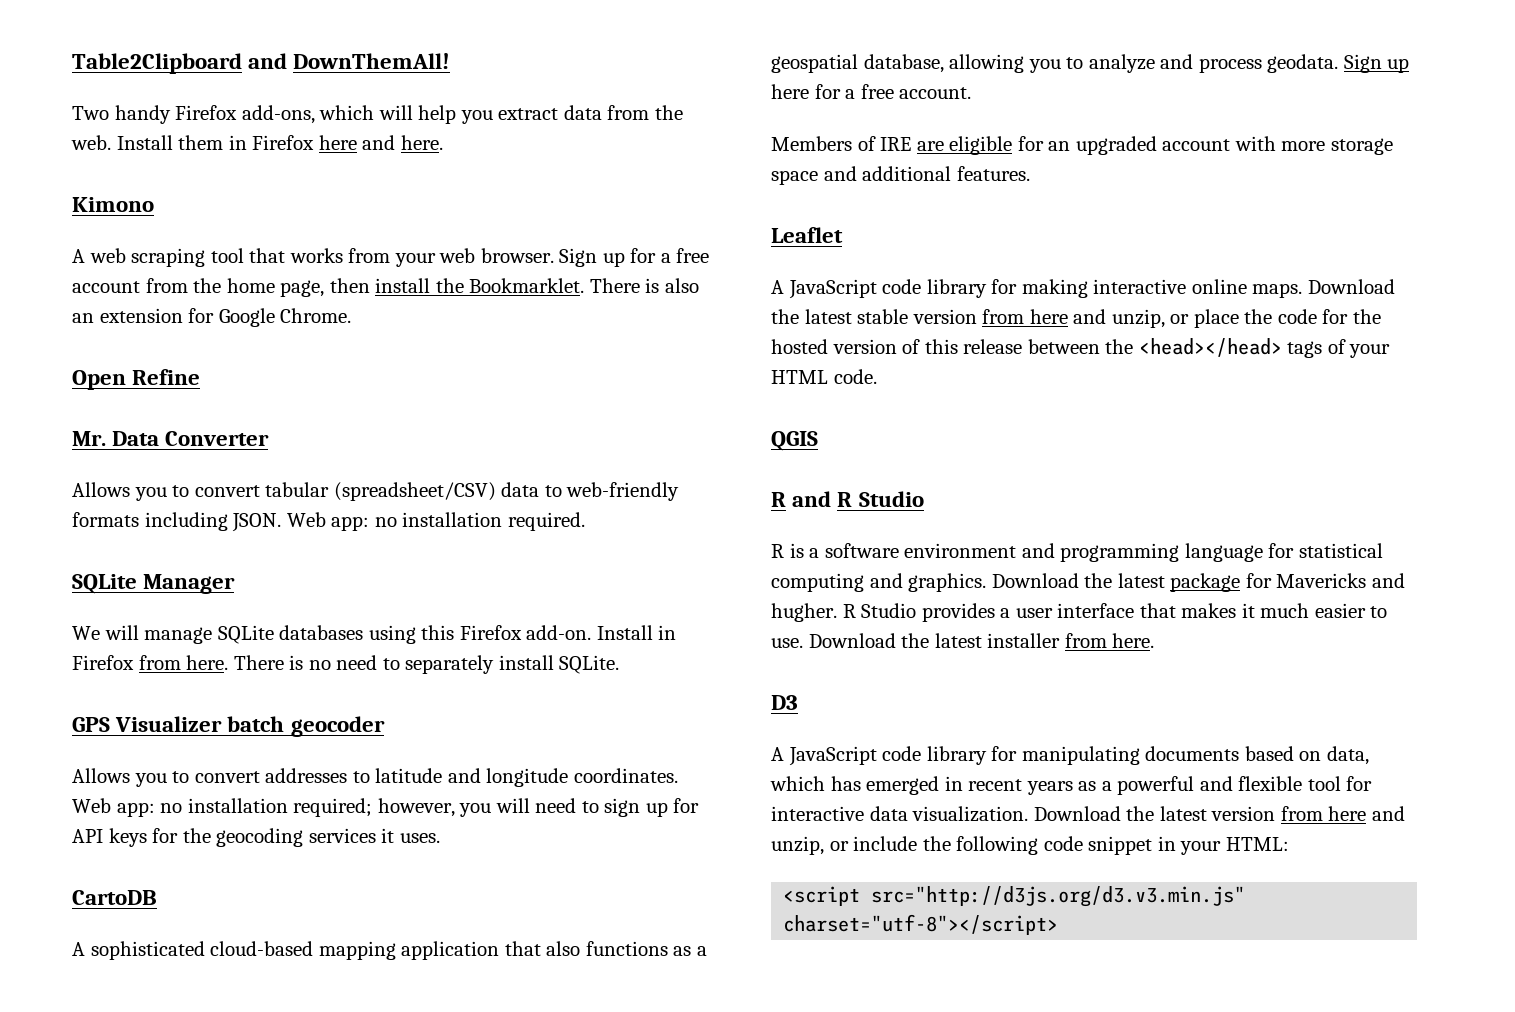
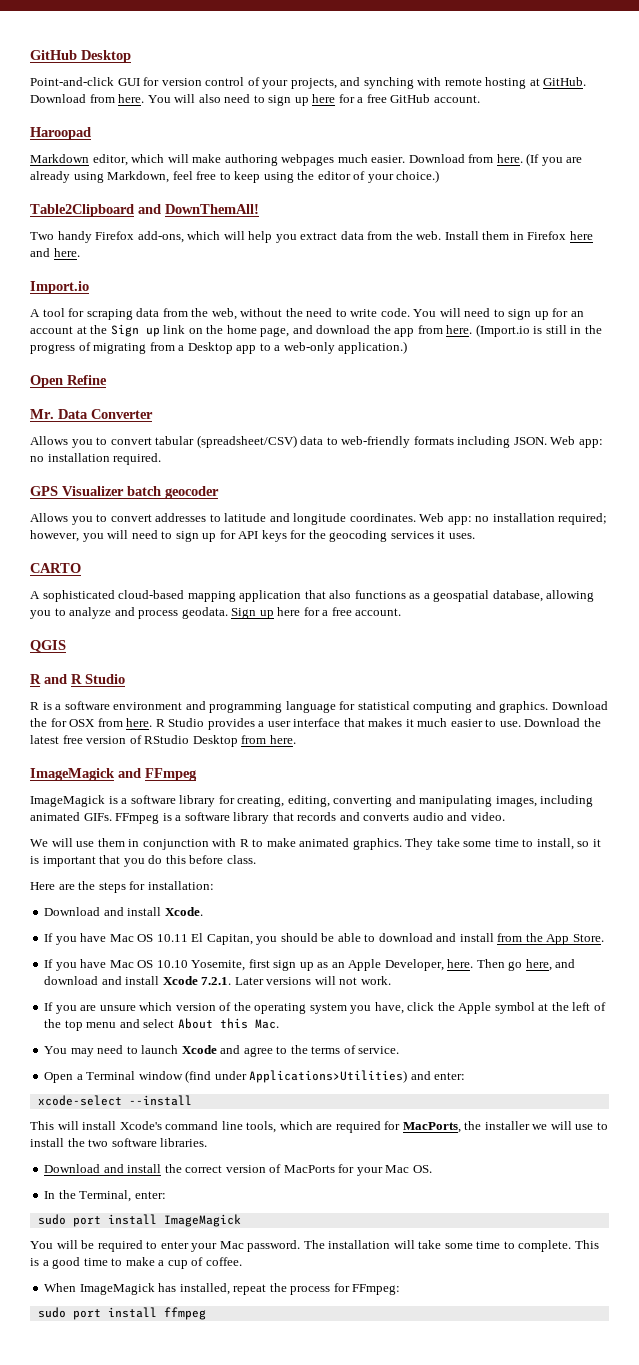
+ GitHub Desktop
+ Point-and-click GUI for version control of your projects, and synching with remote hosting at GitHub. Download from here. You will also need to sign up here for a free GitHub account.
+ Haroopad
+ Markdown editor, which will make authoring webpages much easier. Download from here. (If you are already using Markdown, feel free to keep using the editor of your choice.)
- Kimono
- A web scraping tool that works from your web browser. Sign up for a free account from the home page, then install the Bookmarklet. There is also an extension for Google Chrome.
+ Import.io
+ A tool for scraping data from the web, without the need to write code. You will need to sign up for an account at the Sign up link on the home page, and download the app from here. (Import.io is still in the progress of migrating from a Desktop app to a web-only application.)
- SQLite Manager
- We will manage SQLite databases using this Firefox add-on. Install in Firefox from here. There is no need to separately install SQLite.
- CartoDB
+ CARTO
- Members of IRE are eligible for an upgraded account with more storage space and additional features.
- Leaflet
- A JavaScript code library for making interactive online maps. Download the latest stable version from here and unzip, or place the code for the hosted version of this release between the <head></head> tags of your HTML code.
- Download the latest package for Mavericks and hugher.
+ Download the for OSX from here.
- Download the latest installer from here.
- D3
- A JavaScript code library for manipulating documents based on data, which has emerged in recent years as a powerful and flexible tool for interactive data visualization. Download the latest version from here and unzip, or include the following code snippet in your HTML:
- <script src="http://d3js.org/d3.v3.min.js" charset="utf-8"></script>
+ Download the latest free version of RStudio Desktop from here.
+ ImageMagick and FFmpeg
+ ImageMagick is a software library for creating, editing, converting and manipulating images, including animated GIFs. FFmpeg is a software library that records and converts audio and video.
+ We will use them in conjunction with R to make animated graphics. They take some time to install, so it is important that you do this before class.
+ Here are the steps for installation:
+ Download and install Xcode.
+ If you have Mac OS 10.11 El Capitan, you should be able to download and install from the App Store.
+ If you have Mac OS 10.10 Yosemite, first sign up as an Apple Developer, here. Then go here, and download and install Xcode 7.2.1. Later versions will not work.
+ If you are unsure which version of the operating system you have, click the Apple symbol at the left of the top menu and select About this Mac.
+ You may need to launch Xcode and agree to the terms of service.
+ Open a Terminal window (find under Applications>Utilities) and enter:
+ xcode-select --install
+ This will install Xcode's command line tools, which are required for MacPorts, the installer we will use to install the two software libraries.
+ Download and install the correct version of MacPorts for your Mac OS.
+ In the Terminal, enter:
+ sudo port install ImageMagick
+ You will be required to enter your Mac password. The installation will take some time to complete. This is a good time to make a cup of coffee.
+ When ImageMagick has installed, repeat the process for FFmpeg:
+ sudo port install ffmpeg

